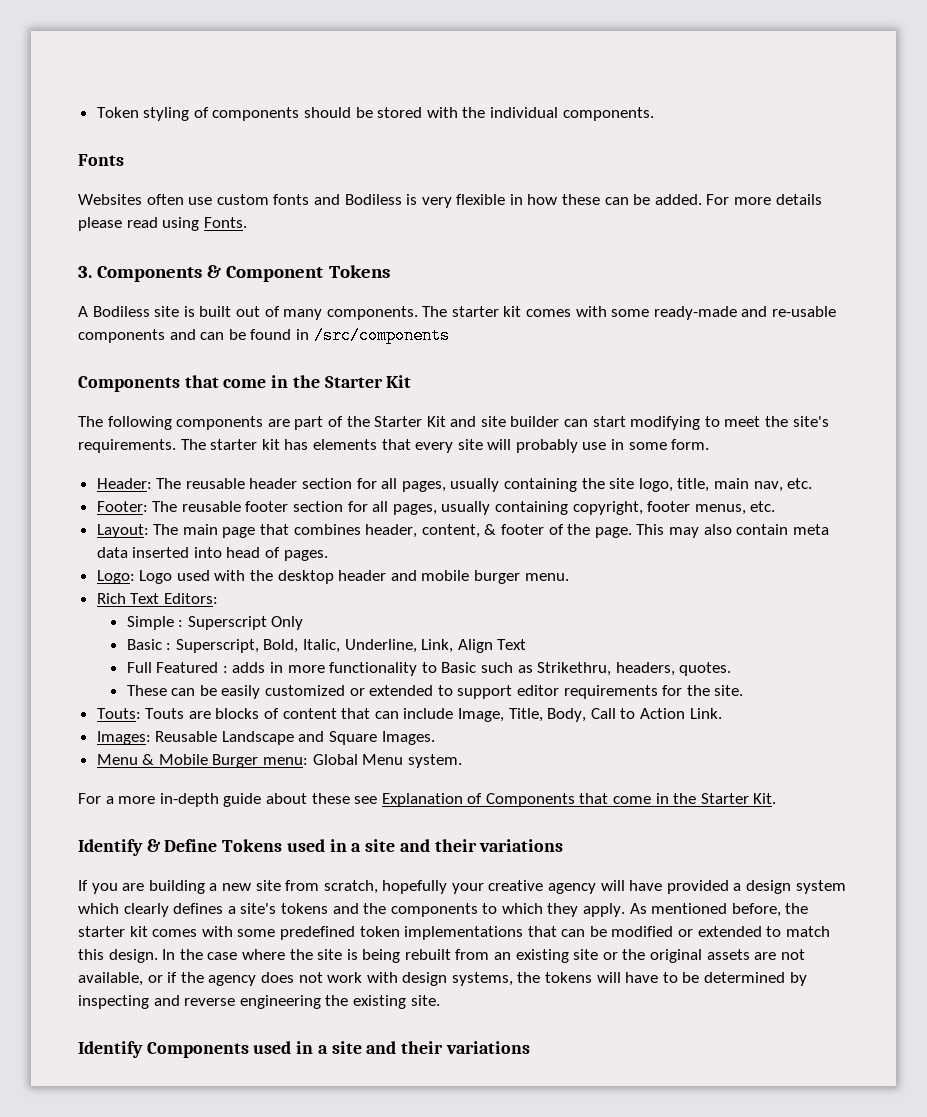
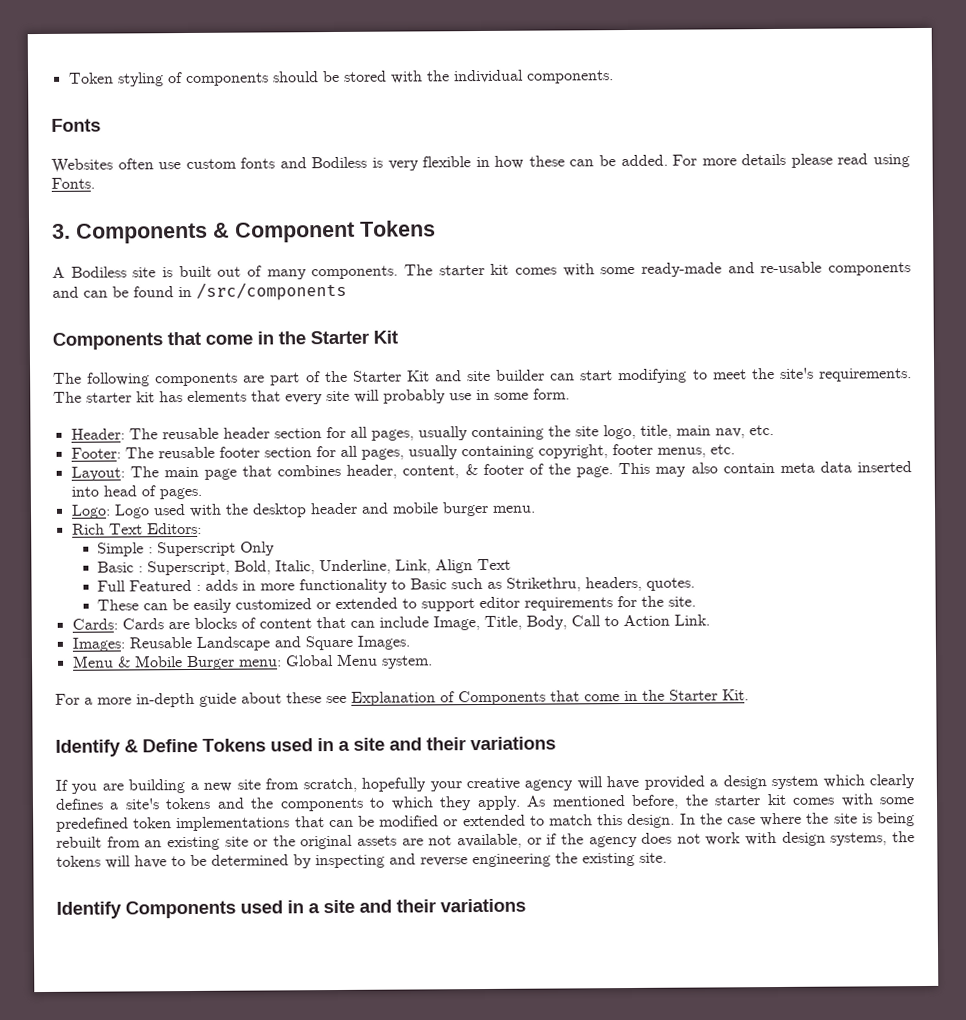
- Touts: Touts are blocks of content that can include Image, Title, Body, Call to Action Link.
+ Cards: Cards are blocks of content that can include Image, Title, Body, Call to Action Link.

